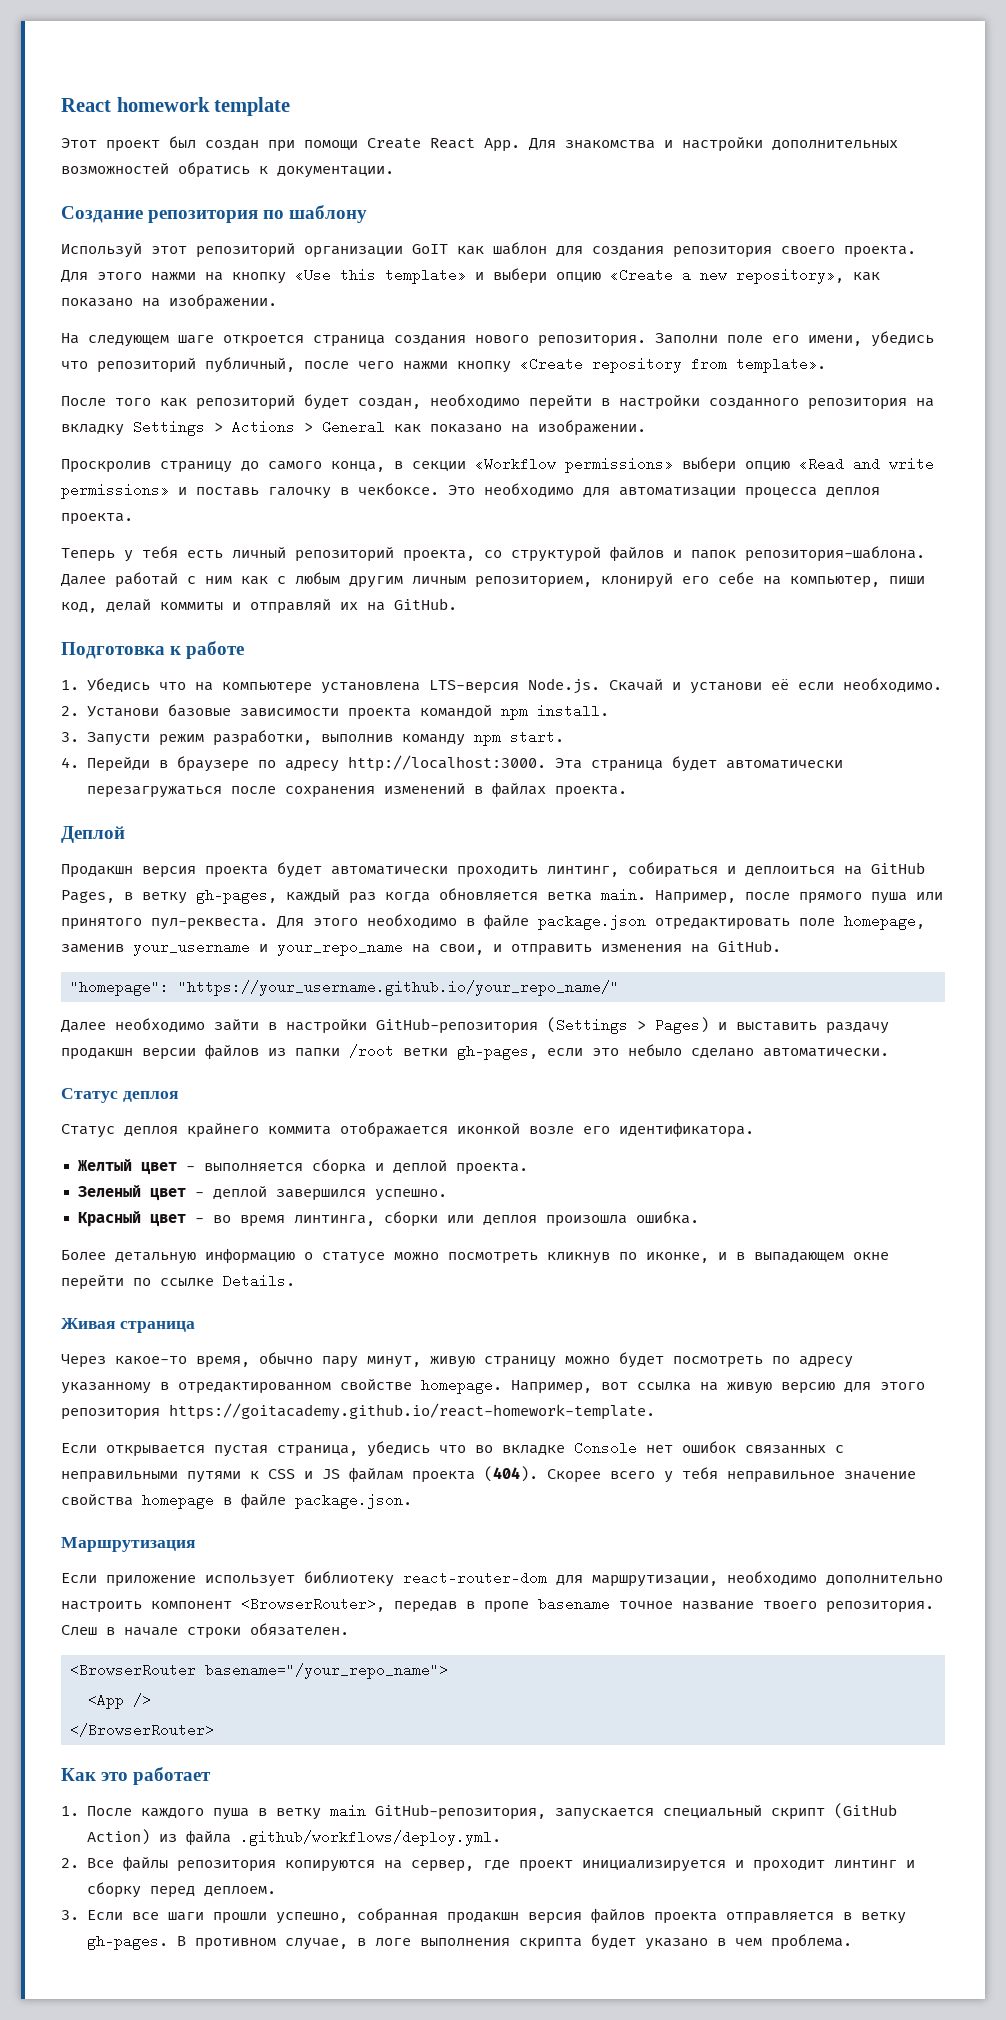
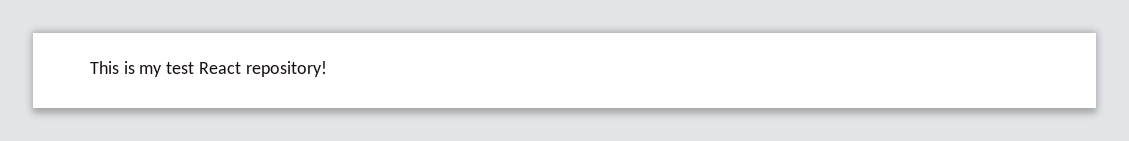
- React homework template
- Этот проект был создан при помощи Create React App. Для знакомства и настройки дополнительных возможностей обратись к документации.
- Создание репозитория по шаблону
- Используй этот репозиторий организации GoIT как шаблон для создания репозитория своего проекта. Для этого нажми на кнопку «Use this template» и выбери опцию «Create a new repository», как показано на изображении.
- На следующем шаге откроется страница создания нового репозитория. Заполни поле его имени, убедись что репозиторий публичный, после чего нажми кнопку «Create repository from template».
- После того как репозиторий будет создан, необходимо перейти в настройки созданного репозитория на вкладку Settings > Actions > General как показано на изображении.
- Проскролив страницу до самого конца, в секции «Workflow permissions» выбери опцию «Read and write permissions» и поставь галочку в чекбоксе. Это необходимо для автоматизации процесса деплоя проекта.
- Теперь у тебя есть личный репозиторий проекта, со структурой файлов и папок репозитория-шаблона. Далее работай с ним как с любым другим личным репозиторием, клонируй его себе на компьютер, пиши код, делай коммиты и отправляй их на GitHub.
- Подготовка к работе
- 1. Убедись что на компьютере установлена LTS-версия Node.js. Скачай и установи её если необходимо.
- 2. Установи базовые зависимости проекта командой npm install.
- 3. Запусти режим разработки, выполнив команду npm start.
- 4. Перейди в браузере по адресу http://localhost:3000. Эта страница будет автоматически перезагружаться после сохранения изменений в файлах проекта.
- Деплой
- Продакшн версия проекта будет автоматически проходить линтинг, собираться и деплоиться на GitHub Pages, в ветку gh-pages, каждый раз когда обновляется ветка main. Например, после прямого пуша или принятого пул-реквеста. Для этого необходимо в файле package.json отредактировать поле homepage, заменив your_username и your_repo_name на свои, и отправить изменения на GitHub.
- "homepage": "https://your_username.github.io/your_repo_name/"
- Далее необходимо зайти в настройки GitHub-репозитория (Settings > Pages) и выставить раздачу продакшн версии файлов из папки /root ветки gh-pages, если это небыло сделано автоматически.
- Статус деплоя
- Статус деплоя крайнего коммита отображается иконкой возле его идентификатора.
- Желтый цвет - выполняется сборка и деплой проекта.
- Зеленый цвет - деплой завершился успешно.
- Красный цвет - во время линтинга, сборки или деплоя произошла ошибка.
- Более детальную информацию о статусе можно посмотреть кликнув по иконке, и в выпадающем окне перейти по ссылке Details.
- Живая страница
- Через какое-то время, обычно пару минут, живую страницу можно будет посмотреть по адресу указанному в отредактированном свойстве homepage. Например, вот ссылка на живую версию для этого репозитория https://goitacademy.github.io/react-homework-template.
- Если открывается пустая страница, убедись что во вкладке Console нет ошибок связанных с неправильными путями к CSS и JS файлам проекта (404). Скорее всего у тебя неправильное значение свойства homepage в файле package.json.
- Маршрутизация
- Если приложение использует библиотеку react-router-dom для маршрутизации, необходимо дополнительно настроить компонент <BrowserRouter>, передав в пропе basename точное название твоего репозитория. Слеш в начале строки обязателен.
- <BrowserRouter basename="/your_repo_name">
- <App />
- </BrowserRouter>
- Как это работает
- 1. После каждого пуша в ветку main GitHub-репозитория, запускается специальный скрипт (GitHub Action) из файла .github/workflows/deploy.yml.
- 2. Все файлы репозитория копируются на сервер, где проект инициализируется и проходит линтинг и сборку перед деплоем.
- 3. Если все шаги прошли успешно, собранная продакшн версия файлов проекта отправляется в ветку gh-pages. В противном случае, в логе выполнения скрипта будет указано в чем проблема.
+ This is my test React repository!

